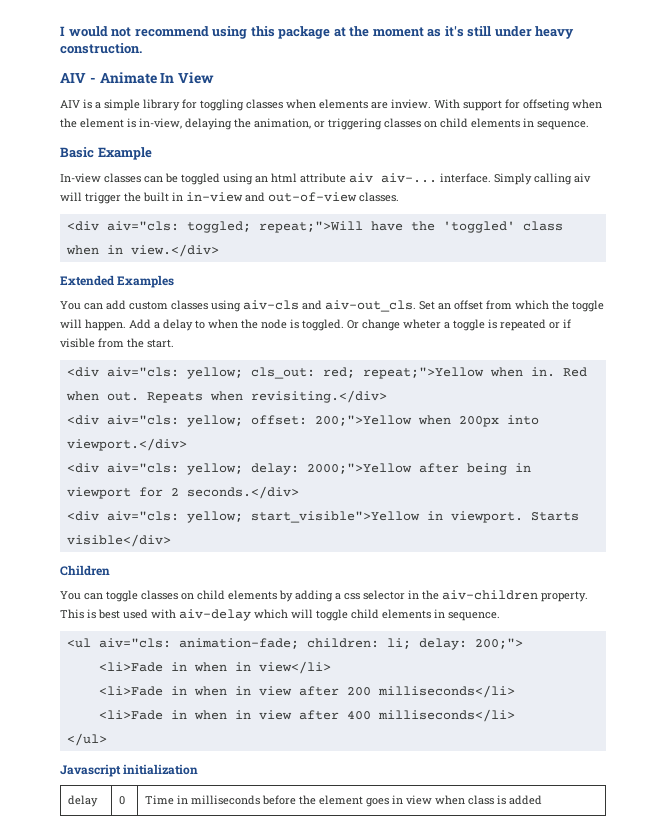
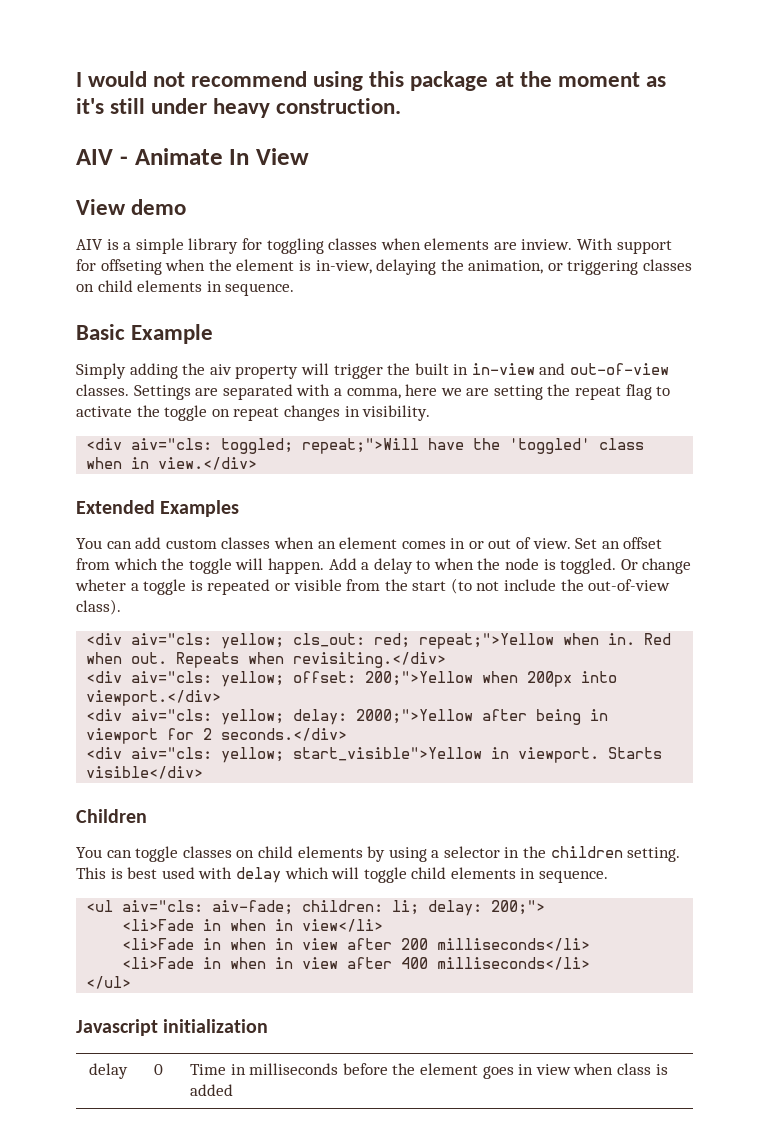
+ View demo
- In-view classes can be toggled using an html attribute aiv aiv-... interface. Simply calling aiv will trigger the built in in-view and out-of-view classes.
+ Simply adding the aiv property will trigger the built in in-view and out-of-view classes. Settings are separated with a comma, here we are setting the repeat flag to activate the toggle on repeat changes in visibility.
- You can add custom classes using aiv-cls and aiv-out_cls.
+ You can add custom classes when an element comes in or out of view.
- Or change wheter a toggle is repeated or if visible from the start.
+ Or change wheter a toggle is repeated or visible from the start (to not include the out-of-view class).
- You can toggle classes on child elements by adding a css selector in the aiv-children property.
+ You can toggle classes on child elements by using a selector in the children setting.
- This is best used with aiv-delay which will toggle child elements in sequence.
+ This is best used with delay which will toggle child elements in sequence.
- <ul aiv="cls: animation-fade; children: li; delay: 200;">
+ <ul aiv="cls: aiv-fade; children: li; delay: 200;">

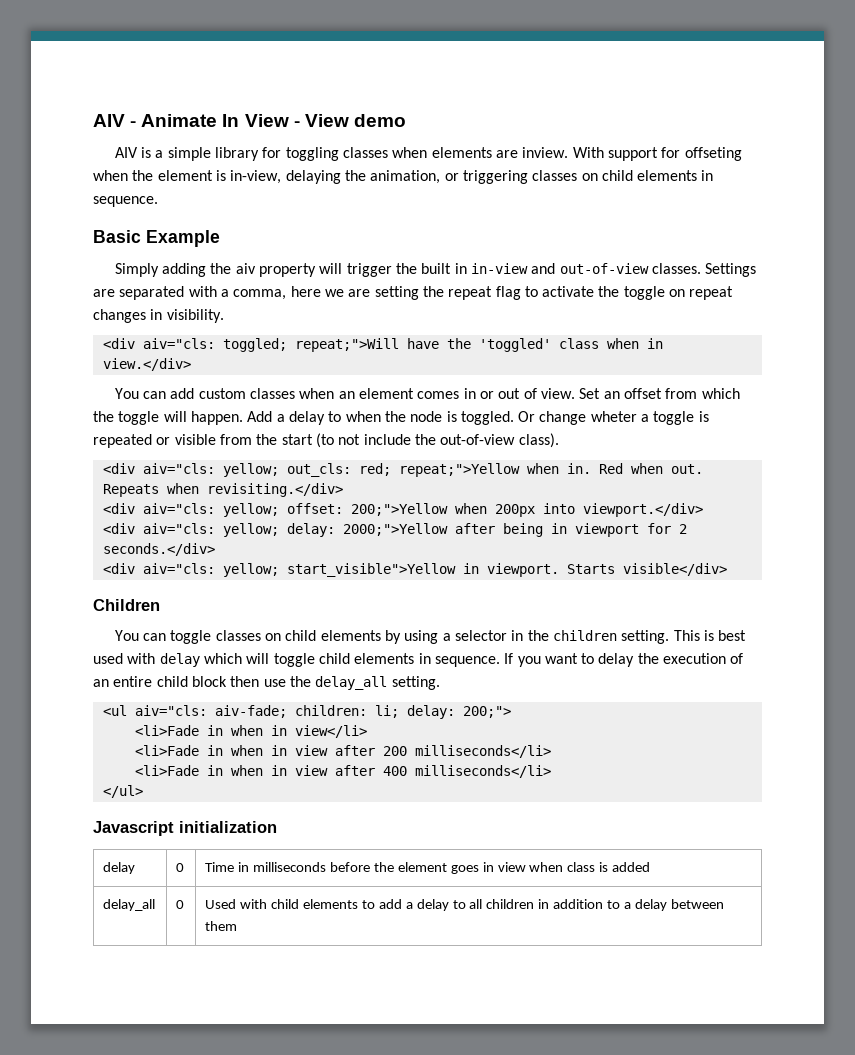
- I would not recommend using this package at the moment as it's still under heavy construction.
- AIV - Animate In View
- View demo
+ AIV - Animate In View - View demo
- Extended Examples
- <div aiv="cls: yellow; cls_out: red; repeat;">Yellow when in.
+ <div aiv="cls: yellow; out_cls: red; repeat;">Yellow when in.
+ If you want to delay the execution of an entire child block then use the delay_all setting.
+ delay_all | 0 | Used with child elements to add a delay to all children in addition to a delay between them

